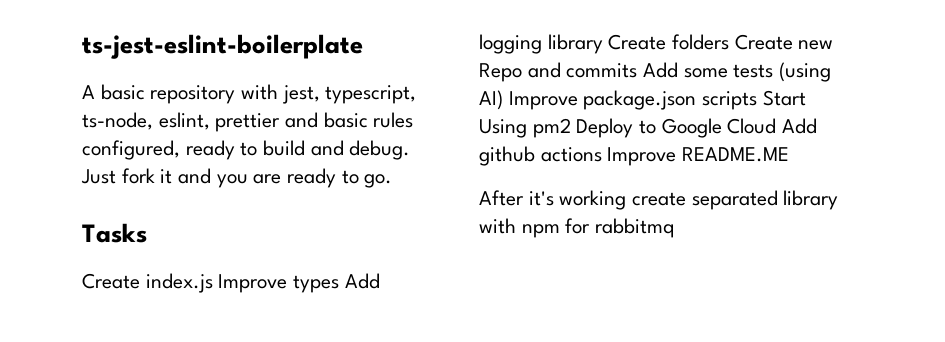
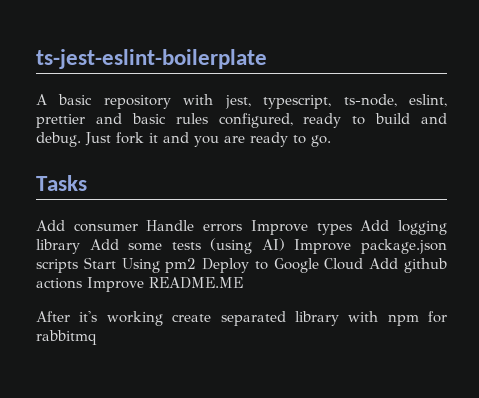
- Create index.js Improve types Add logging library Create folders Create new Repo and commits Add some tests (using AI) Improve package.json scripts Start Using pm2 Deploy to Google Cloud Add github actions Improve README.ME
+ Add consumer Handle errors Improve types Add logging library Add some tests (using AI) Improve package.json scripts Start Using pm2 Deploy to Google Cloud Add github actions Improve README.ME

